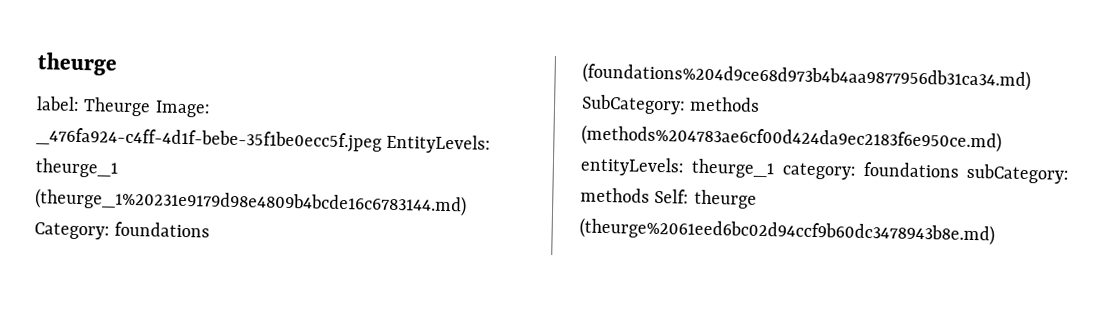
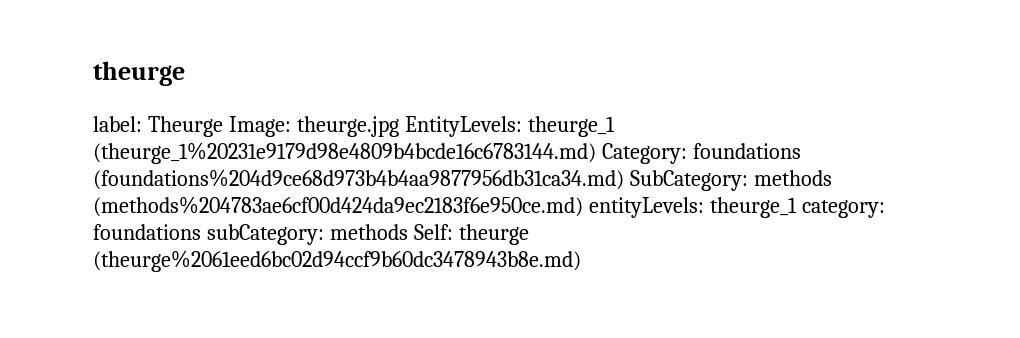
- label: Theurge Image: _476fa924-c4ff-4d1f-bebe-35f1be0ecc5f.jpeg EntityLevels: theurge_1 (theurge_1%20231e9179d98e4809b4bcde16c6783144.md) Category: foundations (foundations%204d9ce68d973b4b4aa9877956db31ca34.md) SubCategory: methods (methods%204783ae6cf00d424da9ec2183f6e950ce.md) entityLevels: theurge_1 category: foundations subCategory: methods Self: theurge (theurge%2061eed6bc02d94ccf9b60dc3478943b8e.md)
+ label: Theurge Image: theurge.jpg EntityLevels: theurge_1 (theurge_1%20231e9179d98e4809b4bcde16c6783144.md) Category: foundations (foundations%204d9ce68d973b4b4aa9877956db31ca34.md) SubCategory: methods (methods%204783ae6cf00d424da9ec2183f6e950ce.md) entityLevels: theurge_1 category: foundations subCategory: methods Self: theurge (theurge%2061eed6bc02d94ccf9b60dc3478943b8e.md)

